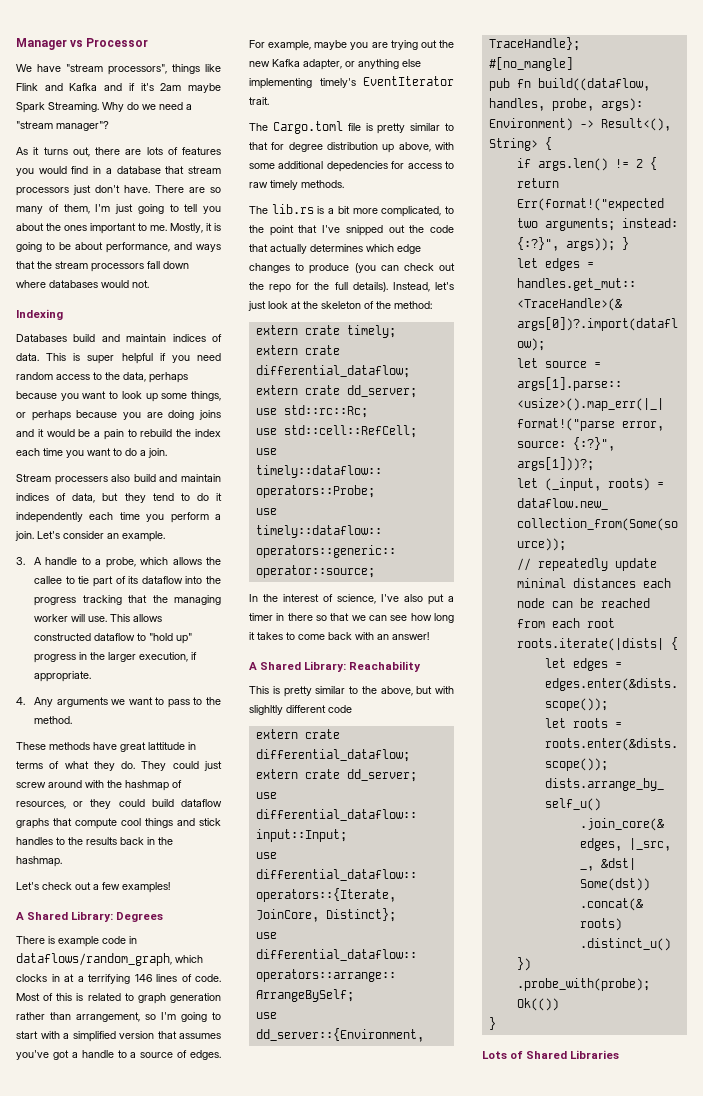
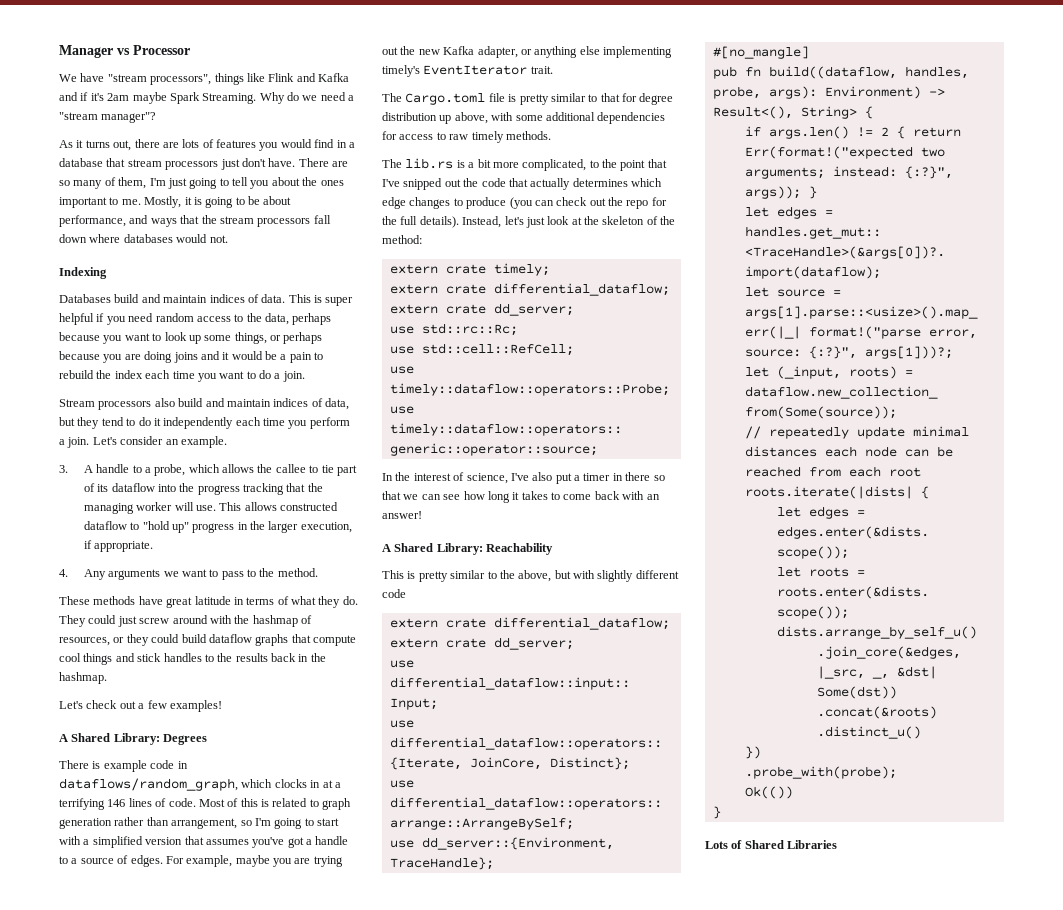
- Stream processers also build and maintain indices of data, but they tend to do it independently each time you perform a join.
+ Stream processors also build and maintain indices of data, but they tend to do it independently each time you perform a join.
- These methods have great lattitude in terms of what they do.
+ These methods have great latitude in terms of what they do.
- The Cargo.toml file is pretty similar to that for degree distribution up above, with some additional depedencies for access to raw timely methods.
+ The Cargo.toml file is pretty similar to that for degree distribution up above, with some additional dependencies for access to raw timely methods.
- This is pretty similar to the above, but with slighltly different code
+ This is pretty similar to the above, but with slightly different code

